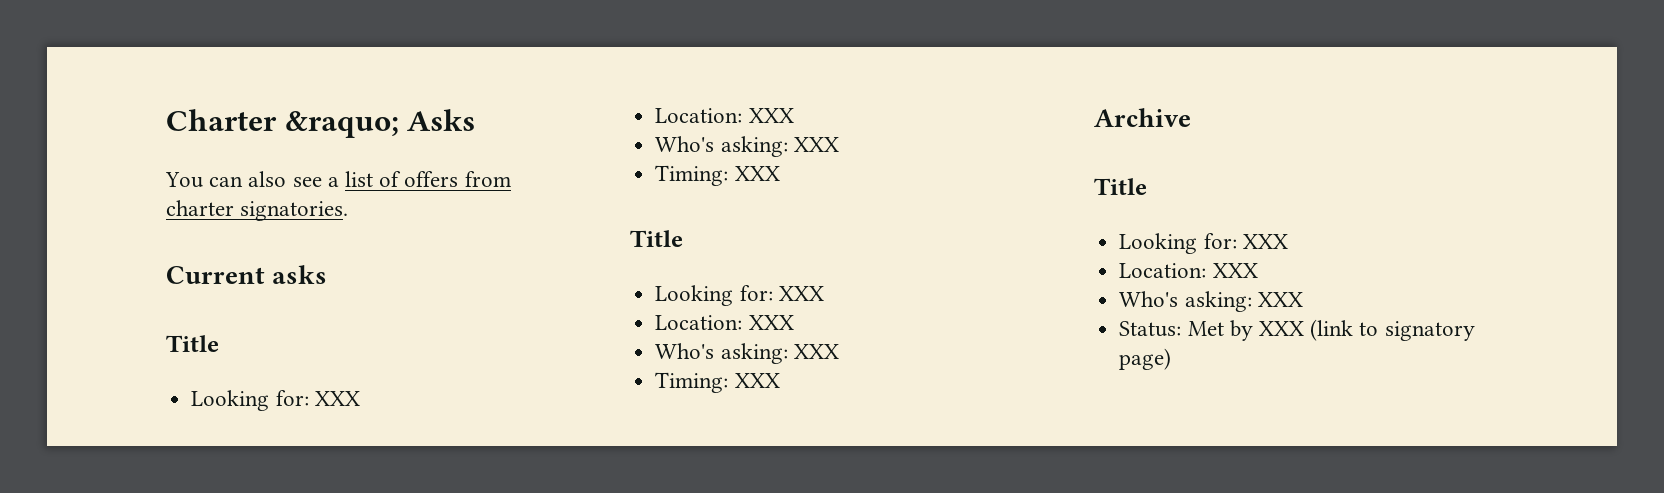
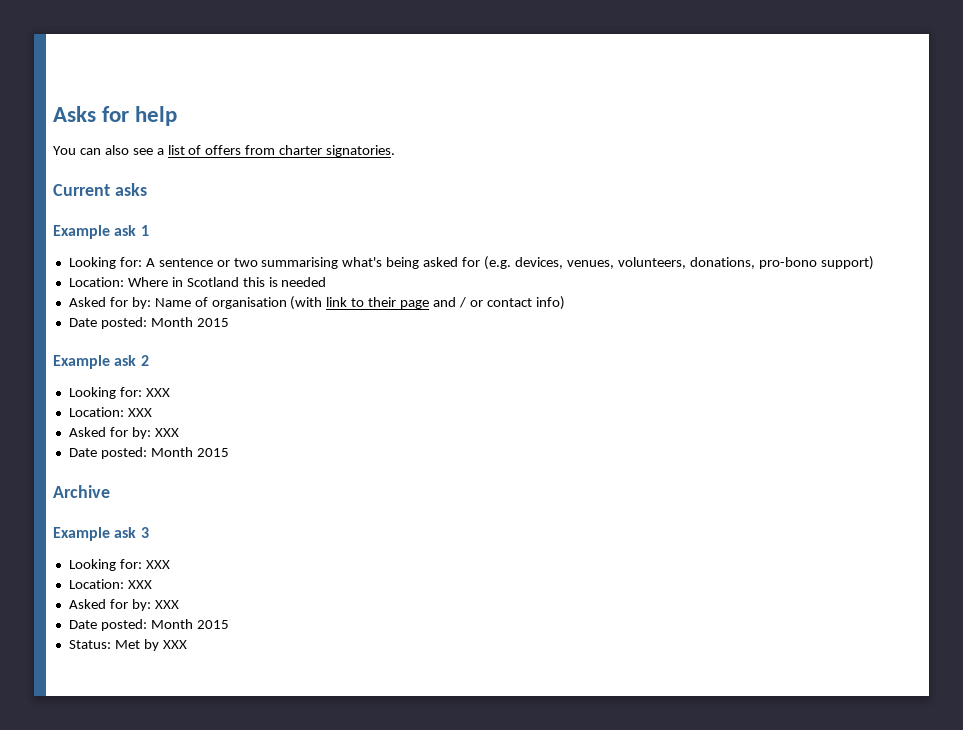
- Charter &raquo; Asks
+ Asks for help
  Current asks
- Title
+ Example ask 1
+ Looking for: A sentence or two summarising what's being asked for (e.g. devices, venues, volunteers, donations, pro-bono support)
+ Location: Where in Scotland this is needed
+ Asked for by: Name of organisation (with link to their page and / or contact info)
+ Date posted: Month 2015
+ Example ask 2
  Looking for: XXX
  Location: XXX
- Who's asking: XXX
- Timing: XXX
- Title
+ Asked for by: XXX
+ Date posted: Month 2015
+ Archive
+ Example ask 3
  Looking for: XXX
  Location: XXX
- Who's asking: XXX
- Timing: XXX
- Archive
- Title
- Looking for: XXX
- Location: XXX
- Who's asking: XXX
+ Asked for by: XXX
+ Date posted: Month 2015
- Status: Met by XXX (link to signatory page)
+ Status: Met by XXX

